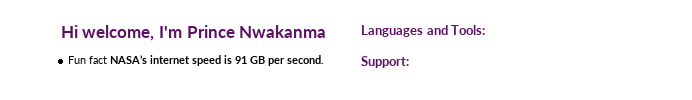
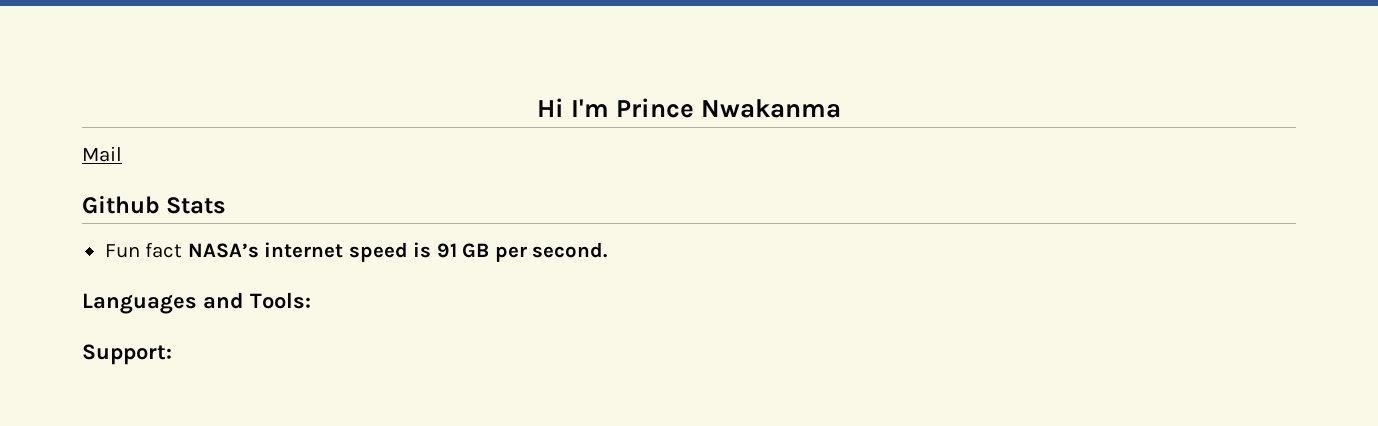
- Hi welcome, I'm Prince Nwakanma
+ Hi I'm Prince Nwakanma
+ Mail
+ Github Stats

